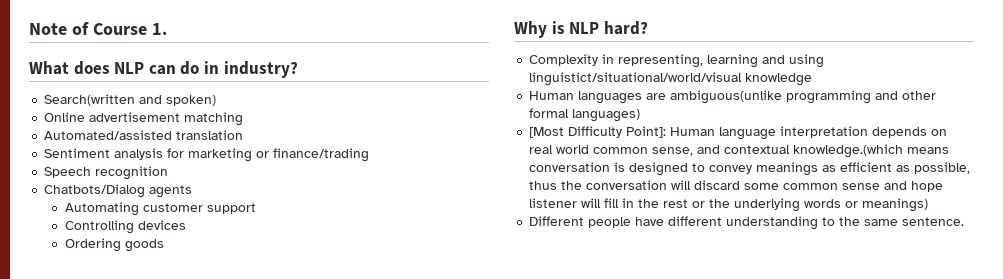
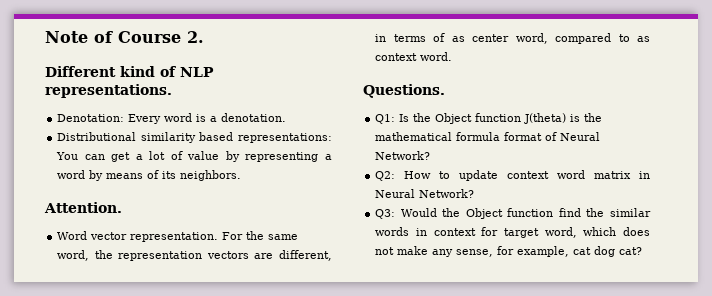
- Note of Course 1.
- What does NLP can do in industry?
- Search(written and spoken)
- Online advertisement matching
- Automated/assisted translation
- Sentiment analysis for marketing or finance/trading
- Speech recognition
- Chatbots/Dialog agents
- Automating customer support
- Controlling devices
- Ordering goods
- Why is NLP hard?
- Complexity in representing, learning and using linguistict/situational/world/visual knowledge
- Human languages are ambiguous(unlike programming and other formal languages)
- [Most Difficulty Point]: Human language interpretation depends on real world common sense, and contextual knowledge.(which means conversation is designed to convey meanings as efficient as possible, thus the conversation will discard some common sense and hope listener will fill in the rest or the underlying words or meanings)
- Different people have different understanding to the same sentence.
+ Note of Course 2.
+ Different kind of NLP representations.
+ Denotation: Every word is a denotation.
+ Distributional similarity based representations: You can get a lot of value by representing a word by means of its neighbors.
+ Attention.
+ Word vector representation. For the same word, the representation vectors are different, in terms of as center word, compared to as context word.
+ Questions.
+ Q1: Is the Object function J(theta) is the mathematical formula format of Neural Network?
+ Q2: How to update context word matrix in Neural Network?
+ Q3: Would the Object function find the similar words in context for target word, which does not make any sense, for example, cat dog cat?

